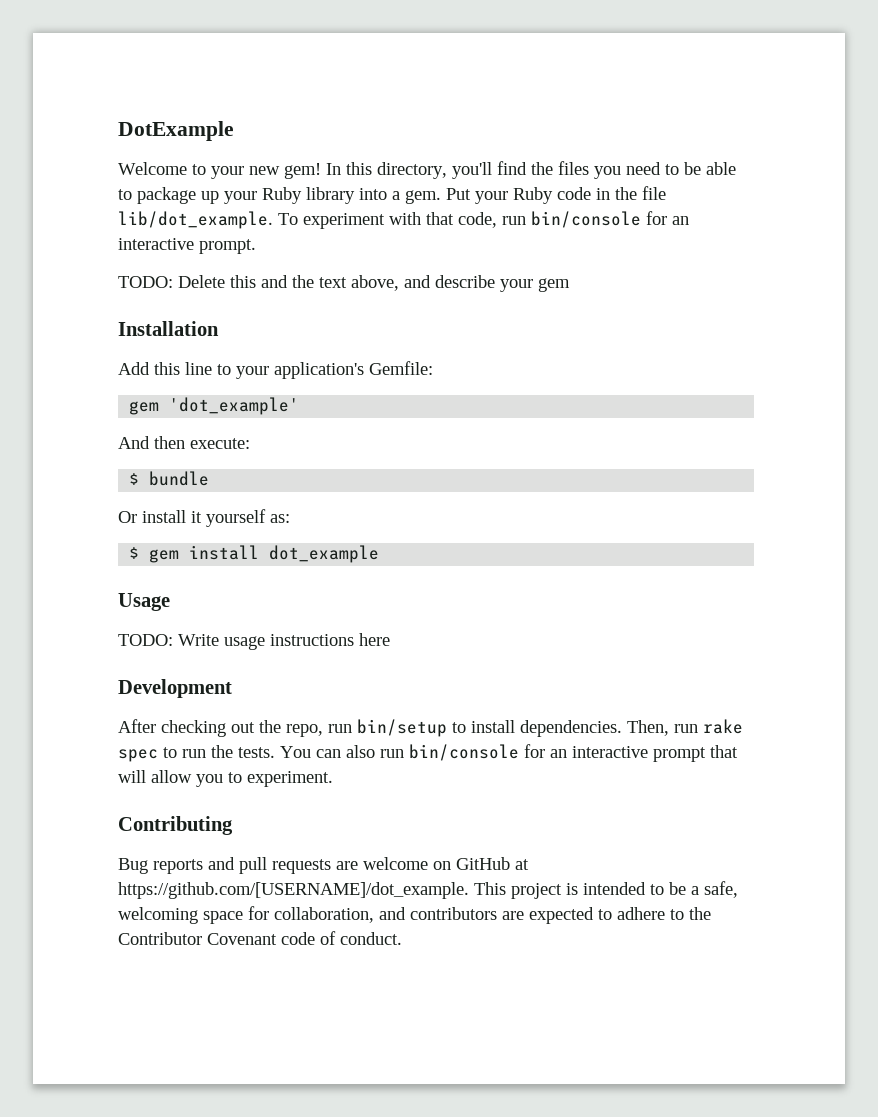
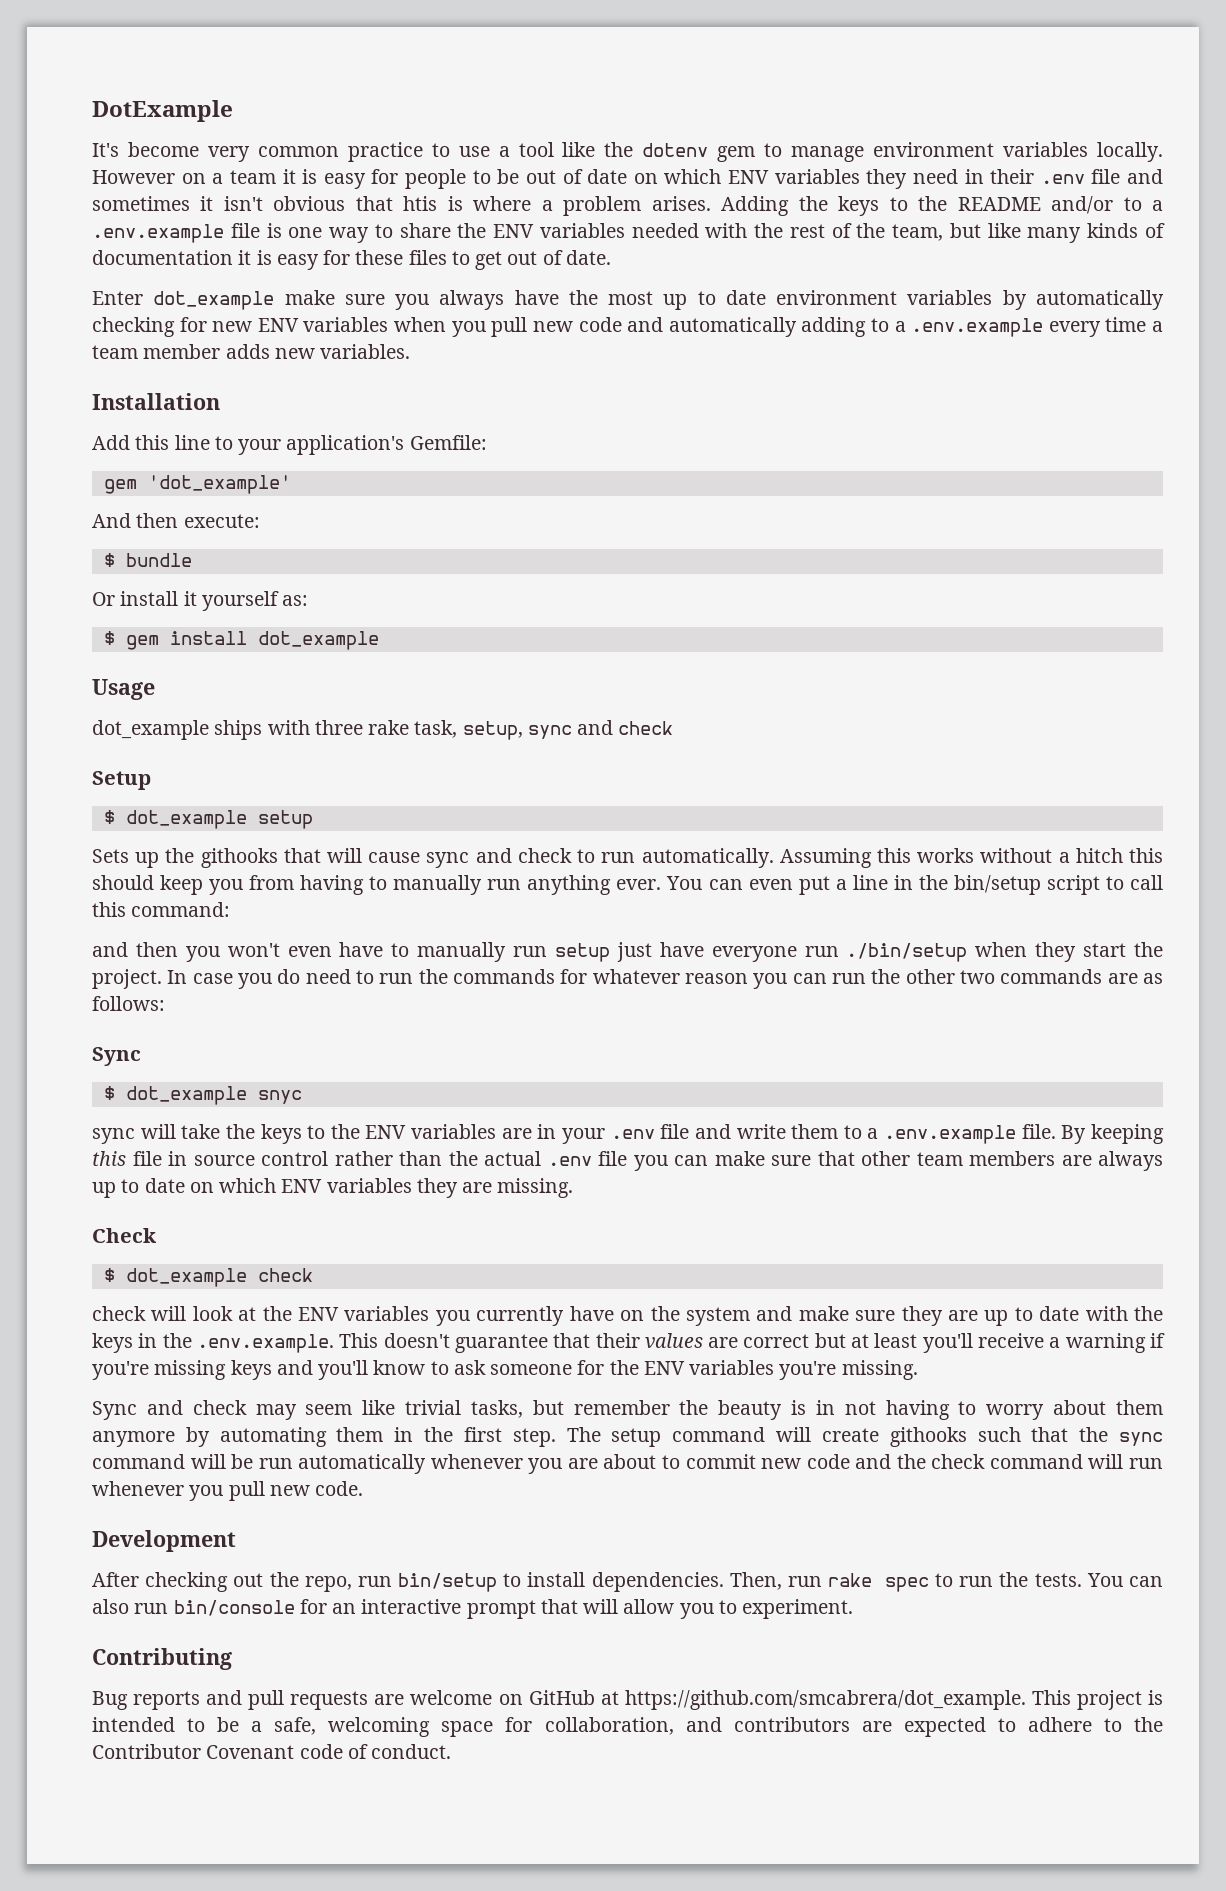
- Welcome to your new gem! In this directory, you'll find the files you need to be able to package up your Ruby library into a gem. Put your Ruby code in the file lib/dot_example. To experiment with that code, run bin/console for an interactive prompt.
- TODO: Delete this and the text above, and describe your gem
+ It's become very common practice to use a tool like the dotenv gem to manage environment variables locally. However on a team it is easy for people to be out of date on which ENV variables they need in their .env file and sometimes it isn't obvious that htis is where a problem arises. Adding the keys to the README and/or to a .env.example file is one way to share the ENV variables needed with the rest of the team, but like many kinds of documentation it is easy for these files to get out of date.
+ Enter dot_example make sure you always have the most up to date environment variables by automatically checking for new ENV variables when you pull new code and automatically adding to a .env.example every time a team member adds new variables.
- TODO: Write usage instructions here
+ dot_example ships with three rake task, setup, sync and check
+ Setup
+ $ dot_example setup
+ Sets up the githooks that will cause sync and check to run automatically. Assuming this works without a hitch this should keep you from having to manually run anything ever. You can even put a line in the bin/setup script to call this command:
+ and then you won't even have to manually run setup just have everyone run ./bin/setup when they start the project. In case you do need to run the commands for whatever reason you can run the other two commands are as follows:
+ Sync
+ $ dot_example snyc
+ sync will take the keys to the ENV variables are in your .env file and write them to a .env.example file. By keeping this file in source control rather than the actual .env file you can make sure that other team members are always up to date on which ENV variables they are missing.
+ Check
+ $ dot_example check
+ check will look at the ENV variables you currently have on the system and make sure they are up to date with the keys in the .env.example. This doesn't guarantee that their values are correct but at least you'll receive a warning if you're missing keys and you'll know to ask someone for the ENV variables you're missing.
+ Sync and check may seem like trivial tasks, but remember the beauty is in not having to worry about them anymore by automating them in the first step. The setup command will create githooks such that the sync command will be run automatically whenever you are about to commit new code and the check command will run whenever you pull new code.
- Bug reports and pull requests are welcome on GitHub at https://github.com/[USERNAME]/dot_example. This project is intended to be a safe, welcoming space for collaboration, and contributors are expected to adhere to the Contributor Covenant code of conduct.
+ Bug reports and pull requests are welcome on GitHub at https://github.com/smcabrera/dot_example. This project is intended to be a safe, welcoming space for collaboration, and contributors are expected to adhere to the Contributor Covenant code of conduct.

